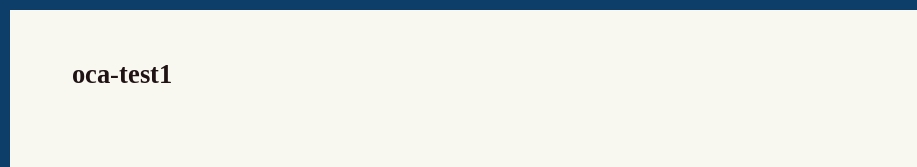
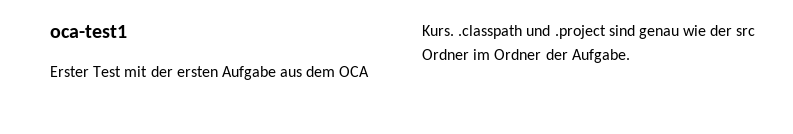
+ Erster Test mit der ersten Aufgabe aus dem OCA Kurs. .classpath und .project sind genau wie der src Ordner im Ordner der Aufgabe.

